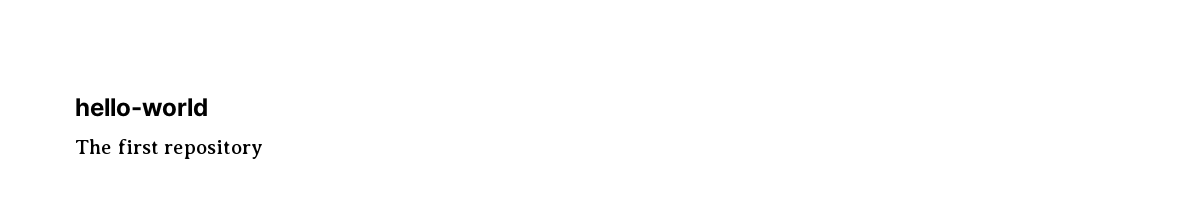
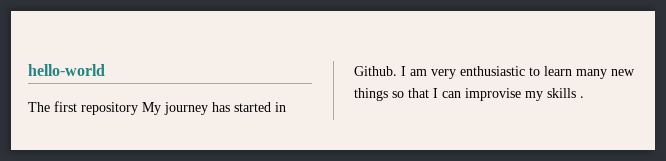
- The first repository
+ The first repository My journey has started in Github. I am very enthusiastic to learn many new things so that I can improvise my skills .

